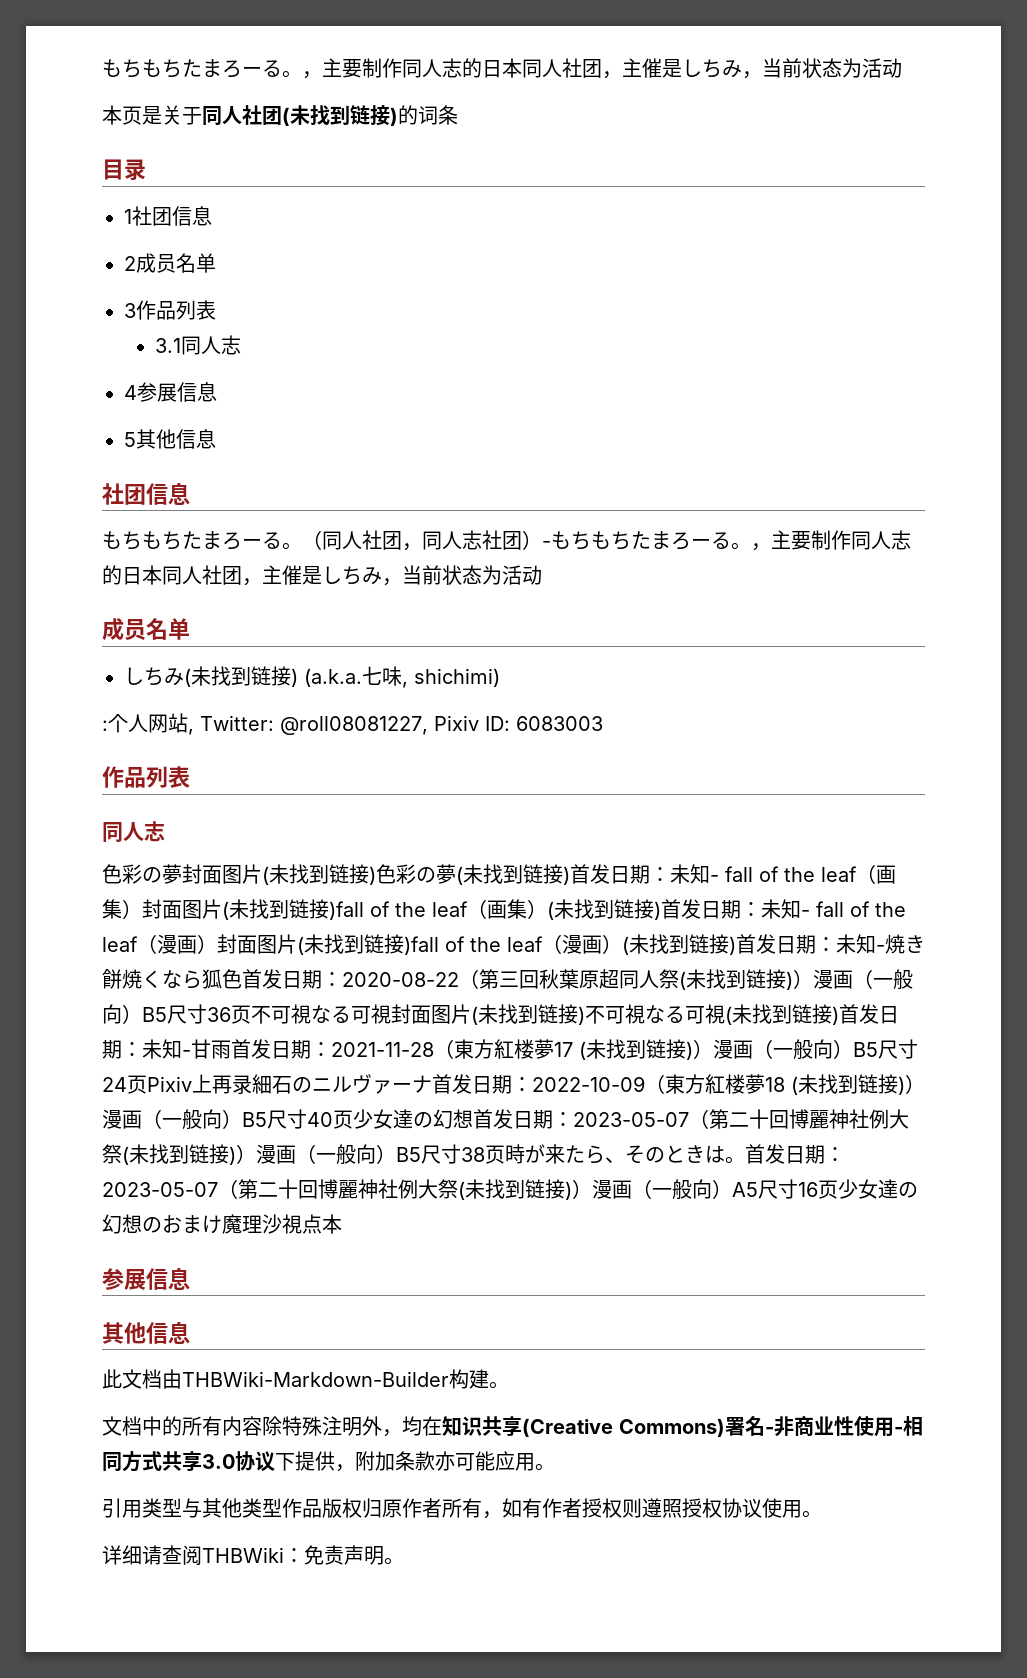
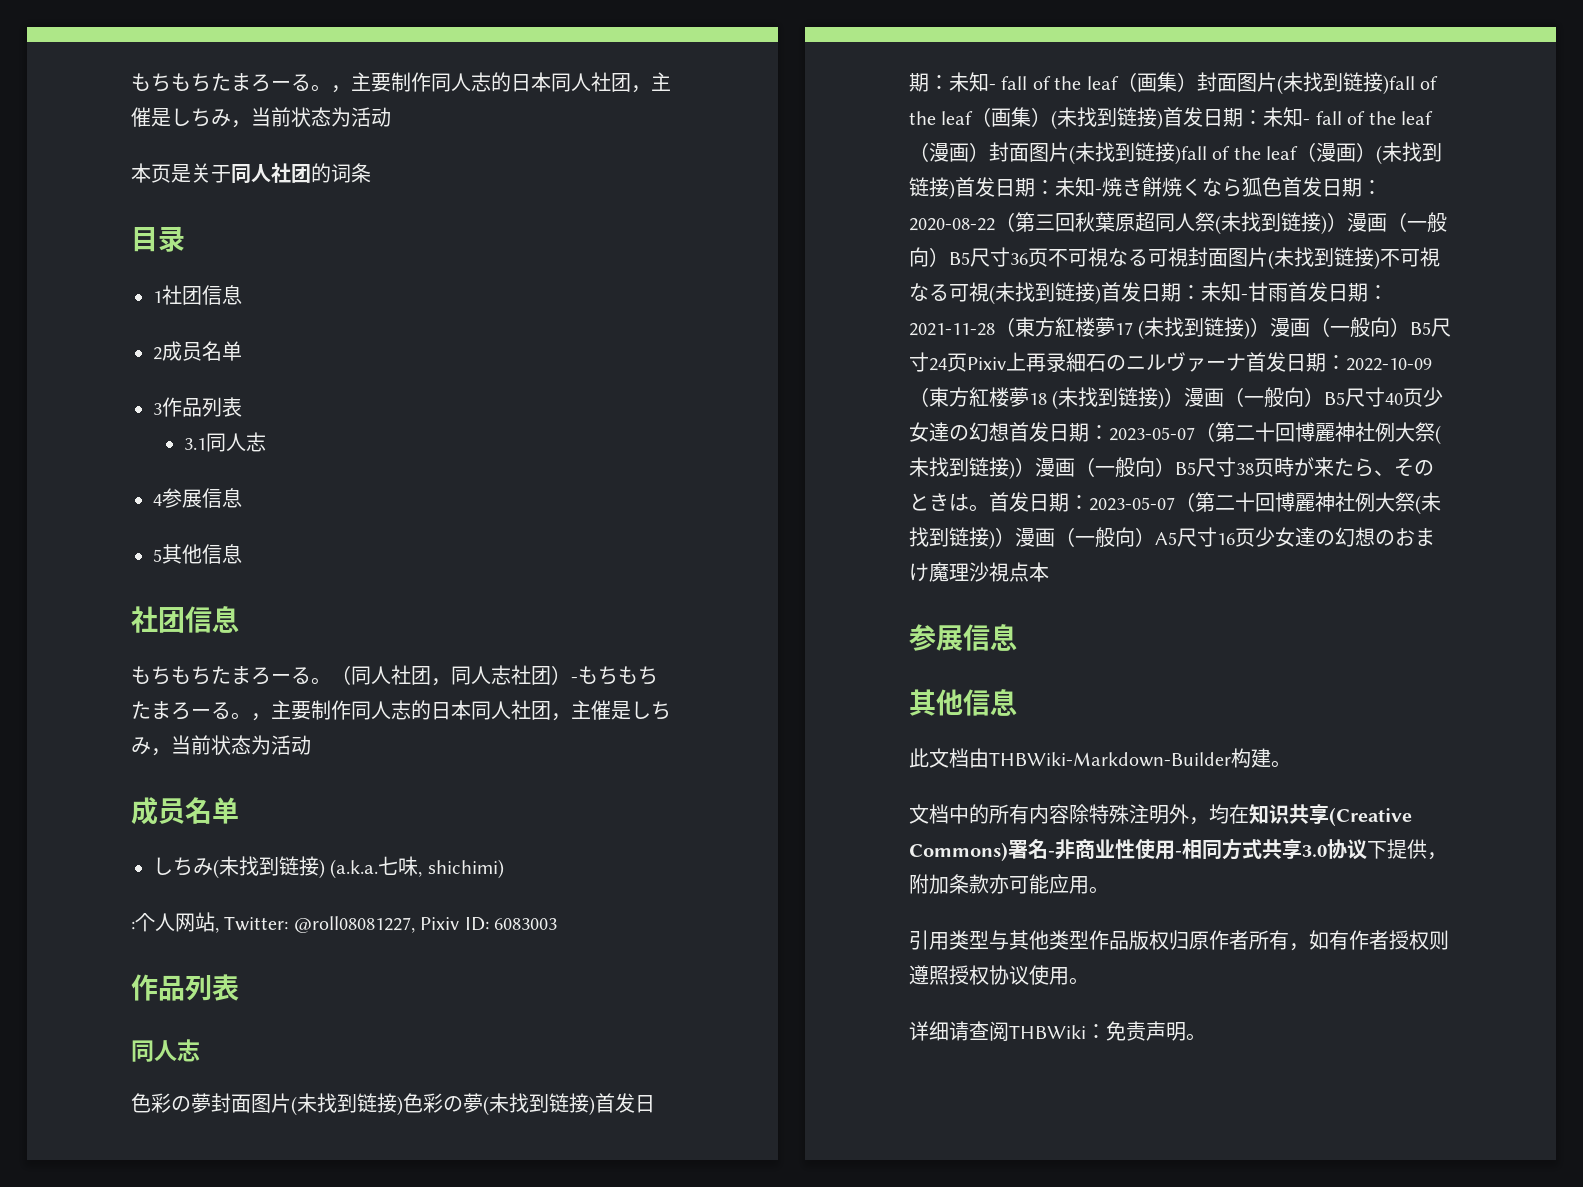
- 本页是关于同人社团(未找到链接)的词条
+ 本页是关于同人社团的词条

